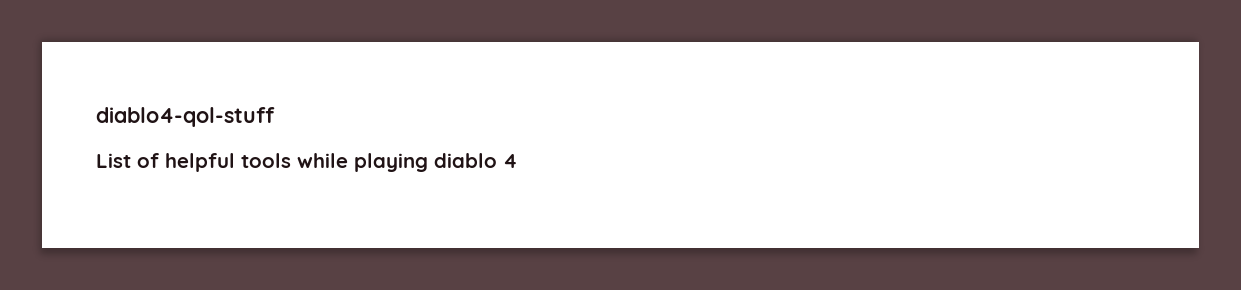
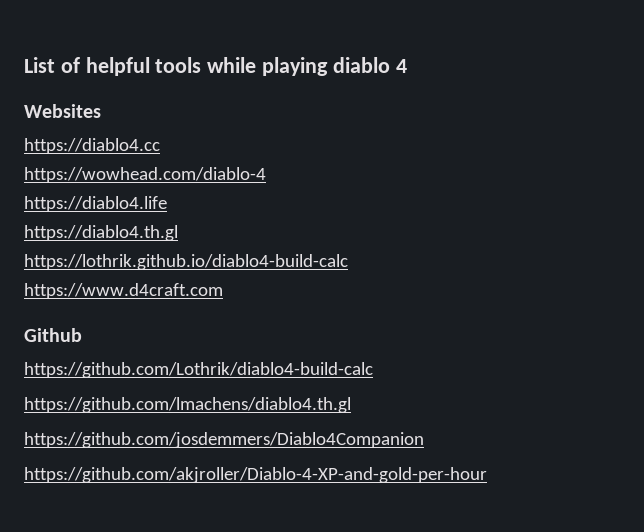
- diablo4-qol-stuff
+ Websites
+ https://diablo4.cc
+ https://wowhead.com/diablo-4
+ https://diablo4.life
+ https://diablo4.th.gl
+ https://lothrik.github.io/diablo4-build-calc
+ https://www.d4craft.com
+ Github
+ https://github.com/Lothrik/diablo4-build-calc
+ https://github.com/lmachens/diablo4.th.gl
+ https://github.com/josdemmers/Diablo4Companion
+ https://github.com/akjroller/Diablo-4-XP-and-gold-per-hour

